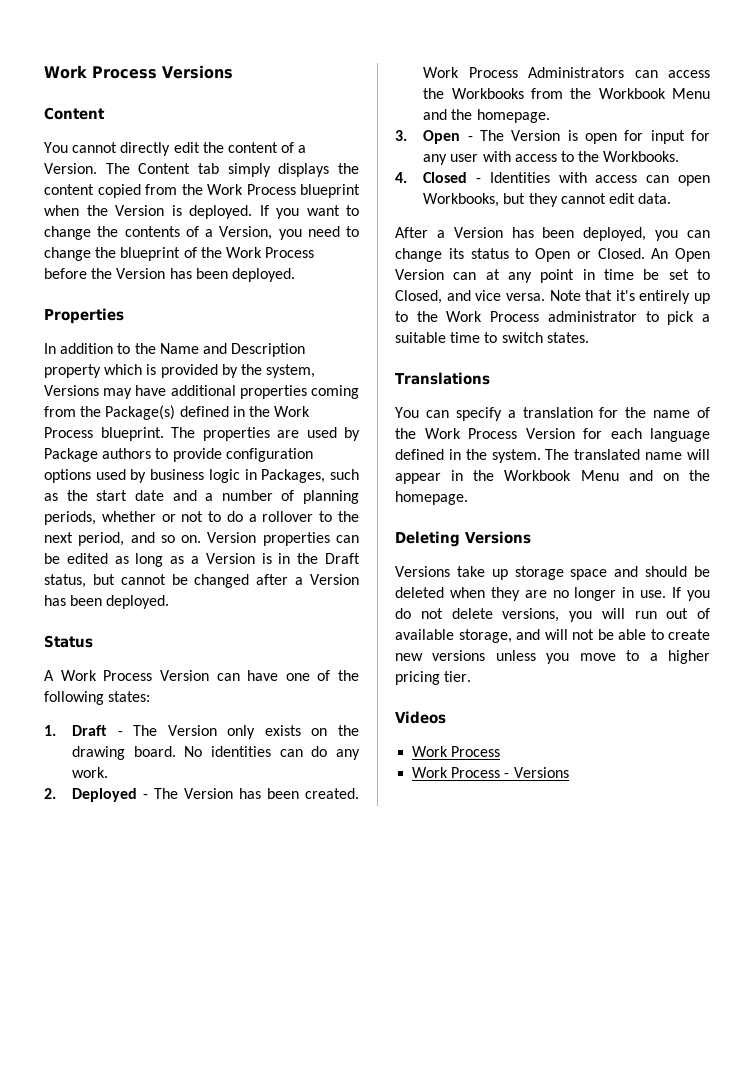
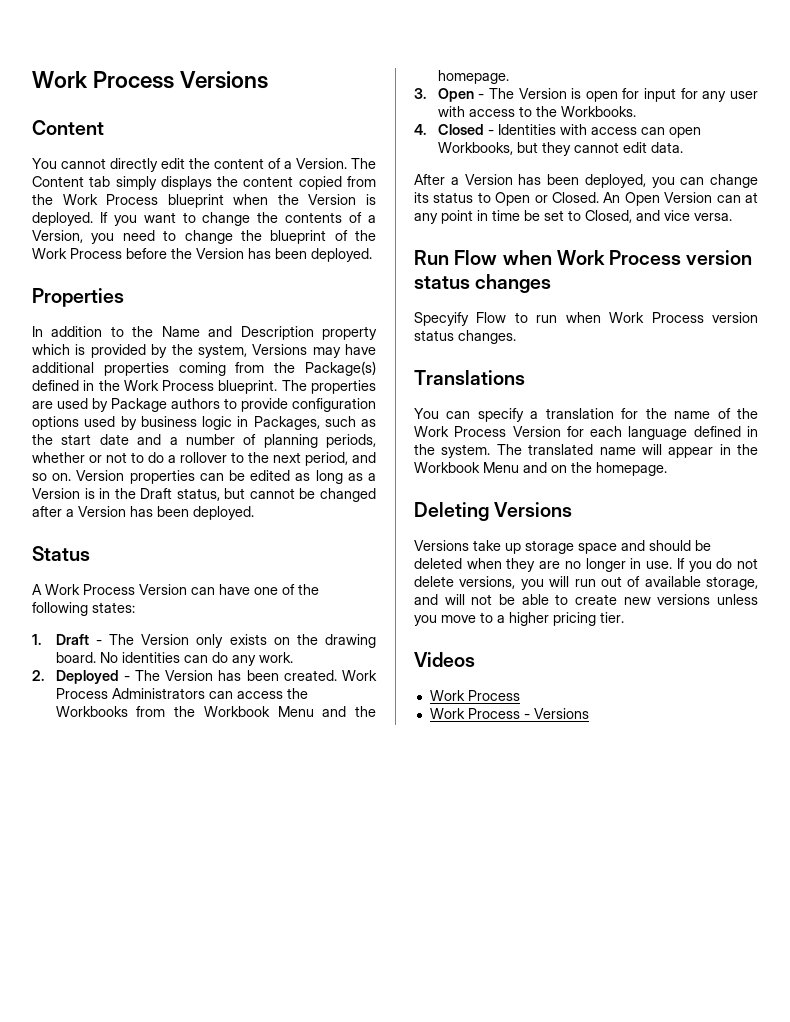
- An Open Version can at any point in time be set to Closed, and vice versa. Note that it's entirely up to the Work Process administrator to pick a suitable time to switch states.
+ An Open Version can at any point in time be set to Closed, and vice versa.
+ Run Flow when Work Process version status changes
+ Specyify Flow to run when Work Process version status changes.

